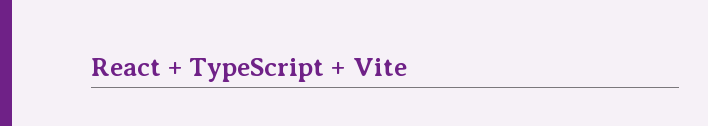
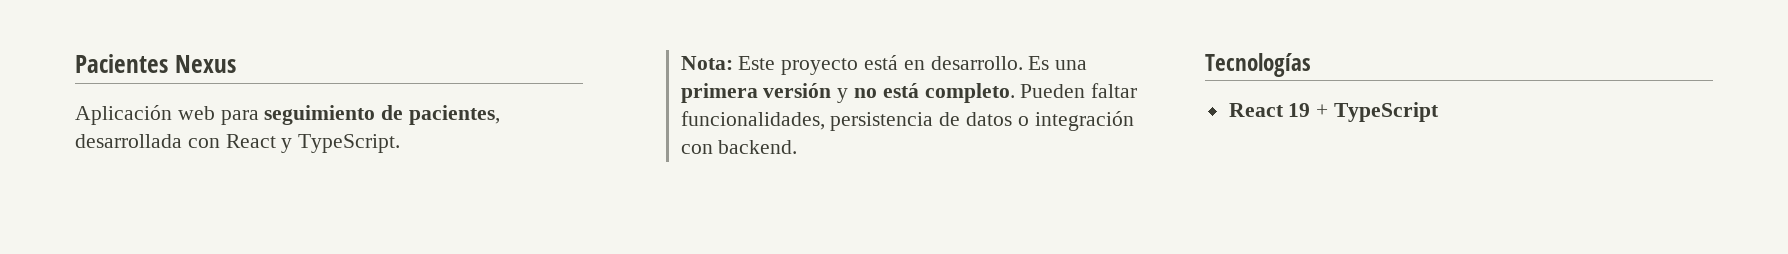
- React + TypeScript + Vite
+ Pacientes Nexus
+ Aplicación web para seguimiento de pacientes, desarrollada con React y TypeScript.
+ Nota: Este proyecto está en desarrollo. Es una primera versión y no está completo. Pueden faltar funcionalidades, persistencia de datos o integración con backend.
+ Tecnologías
+ React 19 + TypeScript

